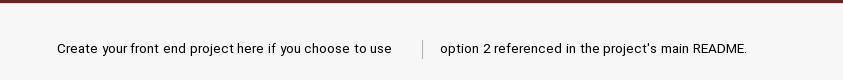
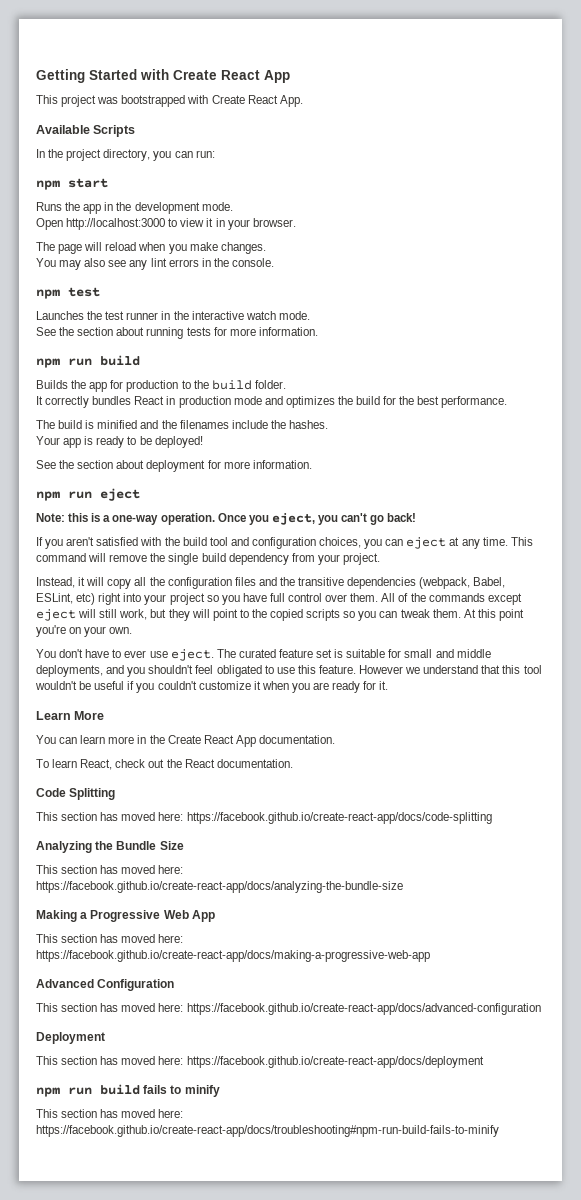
- Create your front end project here if you choose to use option 2 referenced in the project's main README.
+ Getting Started with Create React App
+ This project was bootstrapped with Create React App.
+ Available Scripts
+ In the project directory, you can run:
+ npm start
+ Runs the app in the development mode.
+ Open http://localhost:3000 to view it in your browser.
+ The page will reload when you make changes.
+ You may also see any lint errors in the console.
+ npm test
+ Launches the test runner in the interactive watch mode.
+ See the section about running tests for more information.
+ npm run build
+ Builds the app for production to the build folder.
+ It correctly bundles React in production mode and optimizes the build for the best performance.
+ The build is minified and the filenames include the hashes.
+ Your app is ready to be deployed!
+ See the section about deployment for more information.
+ npm run eject
+ Note: this is a one-way operation. Once you eject, you can't go back!
+ If you aren't satisfied with the build tool and configuration choices, you can eject at any time. This command will remove the single build dependency from your project.
+ Instead, it will copy all the configuration files and the transitive dependencies (webpack, Babel, ESLint, etc) right into your project so you have full control over them. All of the commands except eject will still work, but they will point to the copied scripts so you can tweak them. At this point you're on your own.
+ You don't have to ever use eject. The curated feature set is suitable for small and middle deployments, and you shouldn't feel obligated to use this feature. However we understand that this tool wouldn't be useful if you couldn't customize it when you are ready for it.
+ Learn More
+ You can learn more in the Create React App documentation.
+ To learn React, check out the React documentation.
+ Code Splitting
+ This section has moved here: https://facebook.github.io/create-react-app/docs/code-splitting
+ Analyzing the Bundle Size
+ This section has moved here: https://facebook.github.io/create-react-app/docs/analyzing-the-bundle-size
+ Making a Progressive Web App
+ This section has moved here: https://facebook.github.io/create-react-app/docs/making-a-progressive-web-app
+ Advanced Configuration
+ This section has moved here: https://facebook.github.io/create-react-app/docs/advanced-configuration
+ Deployment
+ This section has moved here: https://facebook.github.io/create-react-app/docs/deployment
+ npm run build fails to minify
+ This section has moved here: https://facebook.github.io/create-react-app/docs/troubleshooting#npm-run-build-fails-to-minify

